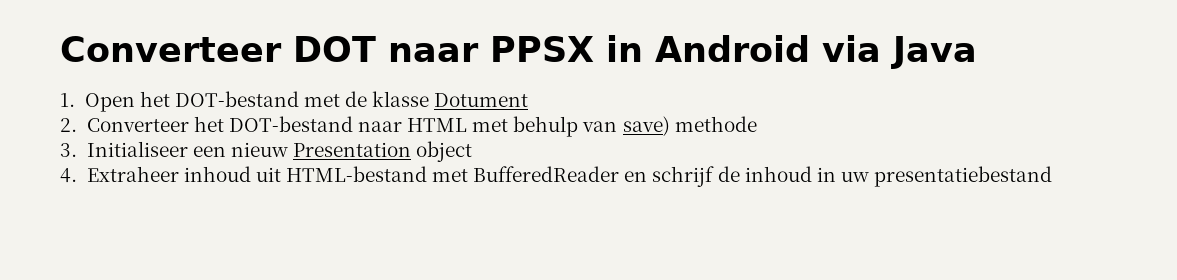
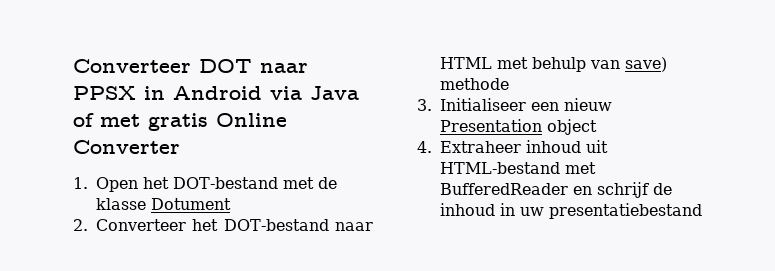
- Converteer DOT naar PPSX in Android via Java
+ Converteer DOT naar PPSX in Android via Java of met gratis Online Converter

